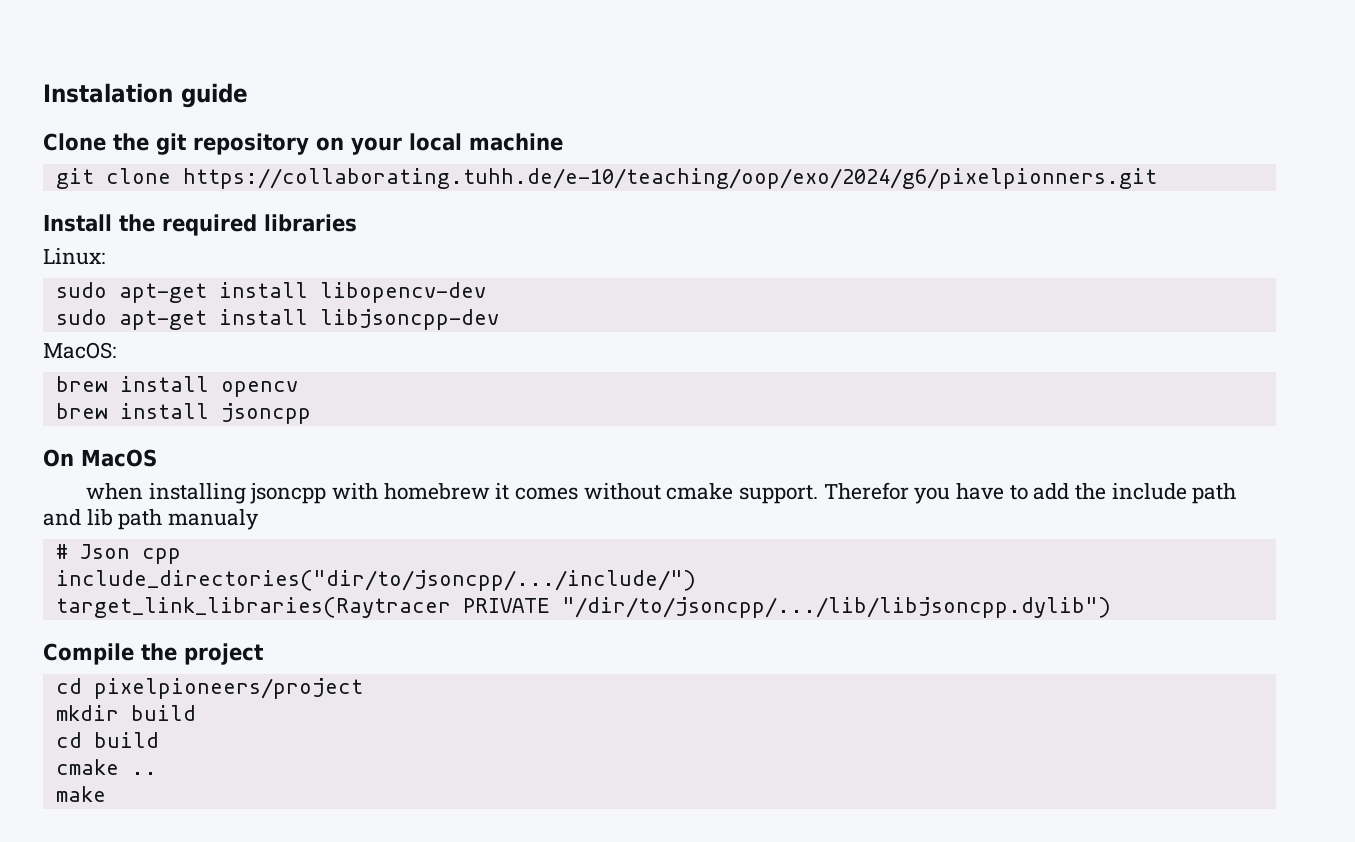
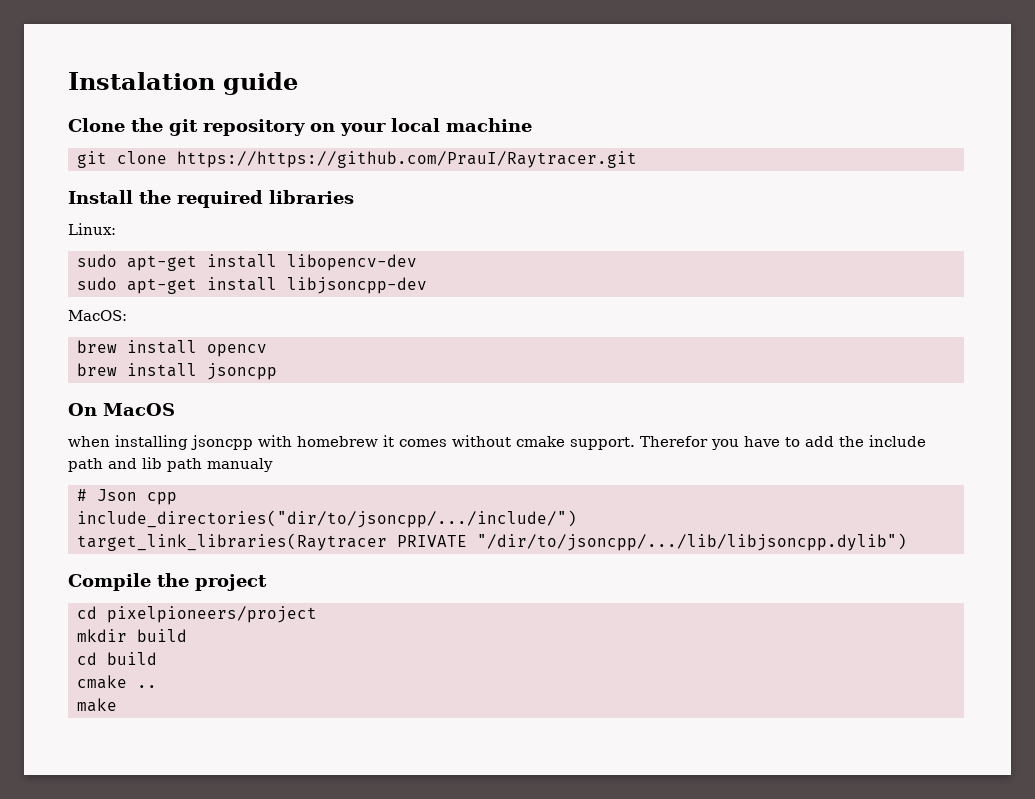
- git clone https://collaborating.tuhh.de/e-10/teaching/oop/exo/2024/g6/pixelpionners.git
+ git clone https://https://github.com/PrauI/Raytracer.git

